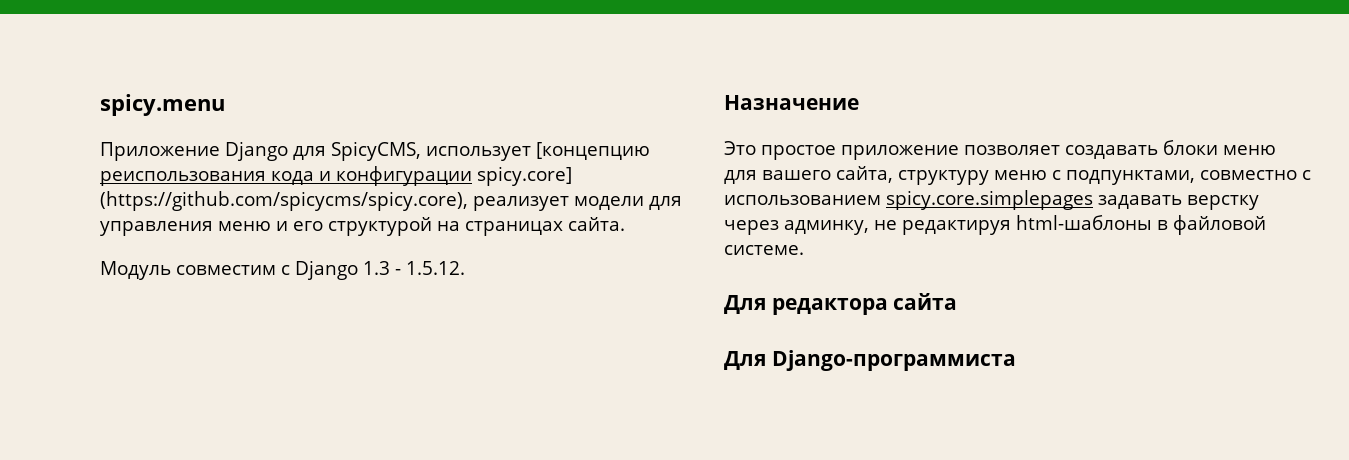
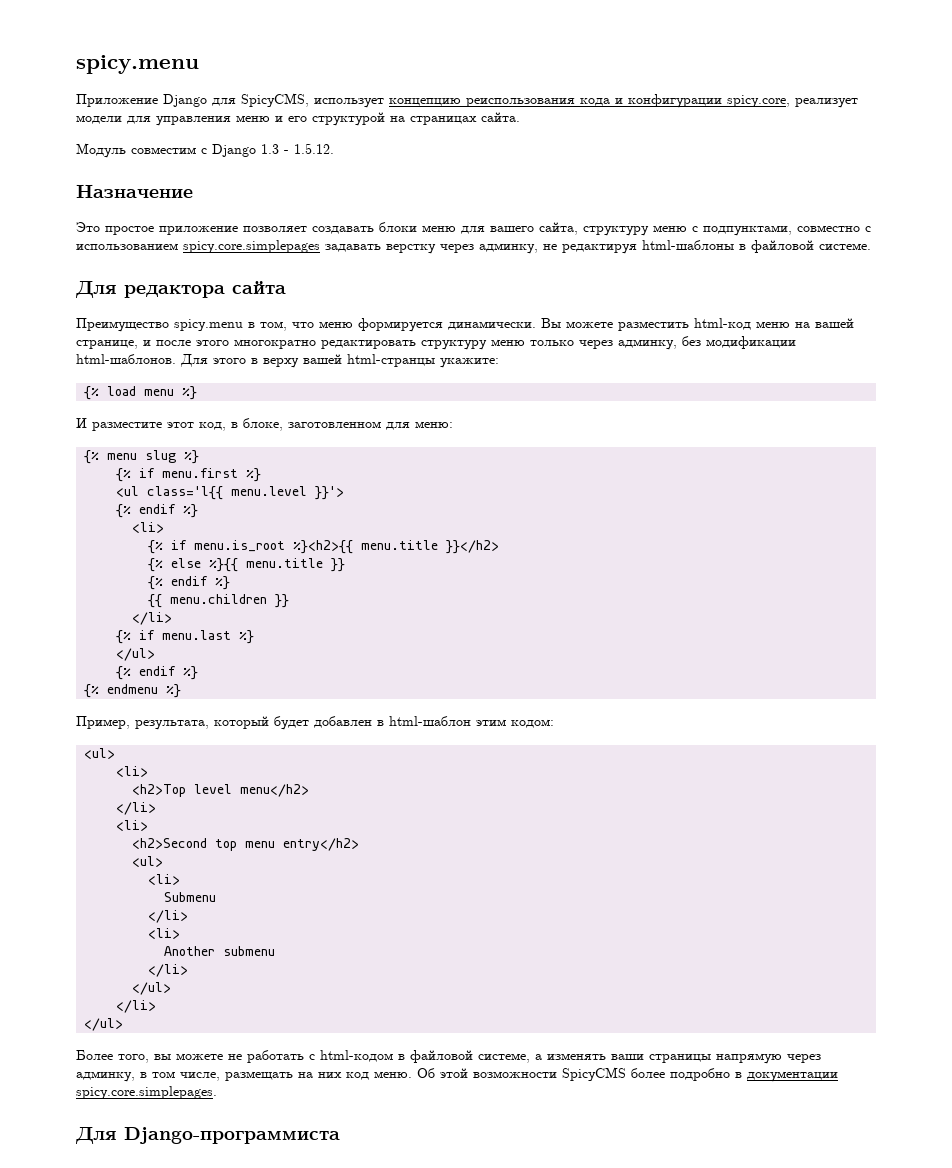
- Приложение Django для SpicyCMS, использует [концепцию реиспользования кода и конфигурации spicy.core] (https://github.com/spicycms/spicy.core), реализует модели для управления меню и его структурой на страницах сайта.
+ Приложение Django для SpicyCMS, использует концепцию реиспользования кода и конфигурации spicy.core, реализует модели для управления меню и его структурой на страницах сайта.
+ Преимущество spicy.menu в том, что меню формируется динамически. Вы можете разместить html-код меню на вашей странице, и после этого многократно редактировать структуру меню только через админку, без модификации html-шаблонов. Для этого в верху вашей html-странцы укажите:
+ {% load menu %}
+ И разместите этот код, в блоке, заготовленном для меню:
+ {% menu slug %}
+ {% if menu.first %}
+ <ul class='l{{ menu.level }}'>
+ {% endif %}
+ <li>
+ {% if menu.is_root %}<h2>{{ menu.title }}</h2>
+ {% else %}{{ menu.title }}
+ {% endif %}
+ {{ menu.children }}
+ </li>
+ {% if menu.last %}
+ </ul>
+ {% endif %}
+ {% endmenu %}
+ Пример, результата, который будет добавлен в html-шаблон этим кодом:
+ <ul>
+ <li>
+ <h2>Top level menu</h2>
+ </li>
+ <li>
+ <h2>Second top menu entry</h2>
+ <ul>
+ <li>
+ Submenu
+ </li>
+ <li>
+ Another submenu
+ </li>
+ </ul>
+ </li>
+ </ul>
+ Более того, вы можете не работать с html-кодом в файловой системе, а изменять ваши страницы напрямую через админку, в том числе, размещать на них код меню. Об этой возможности SpicyCMS более подробно в документации spicy.core.simplepages.

